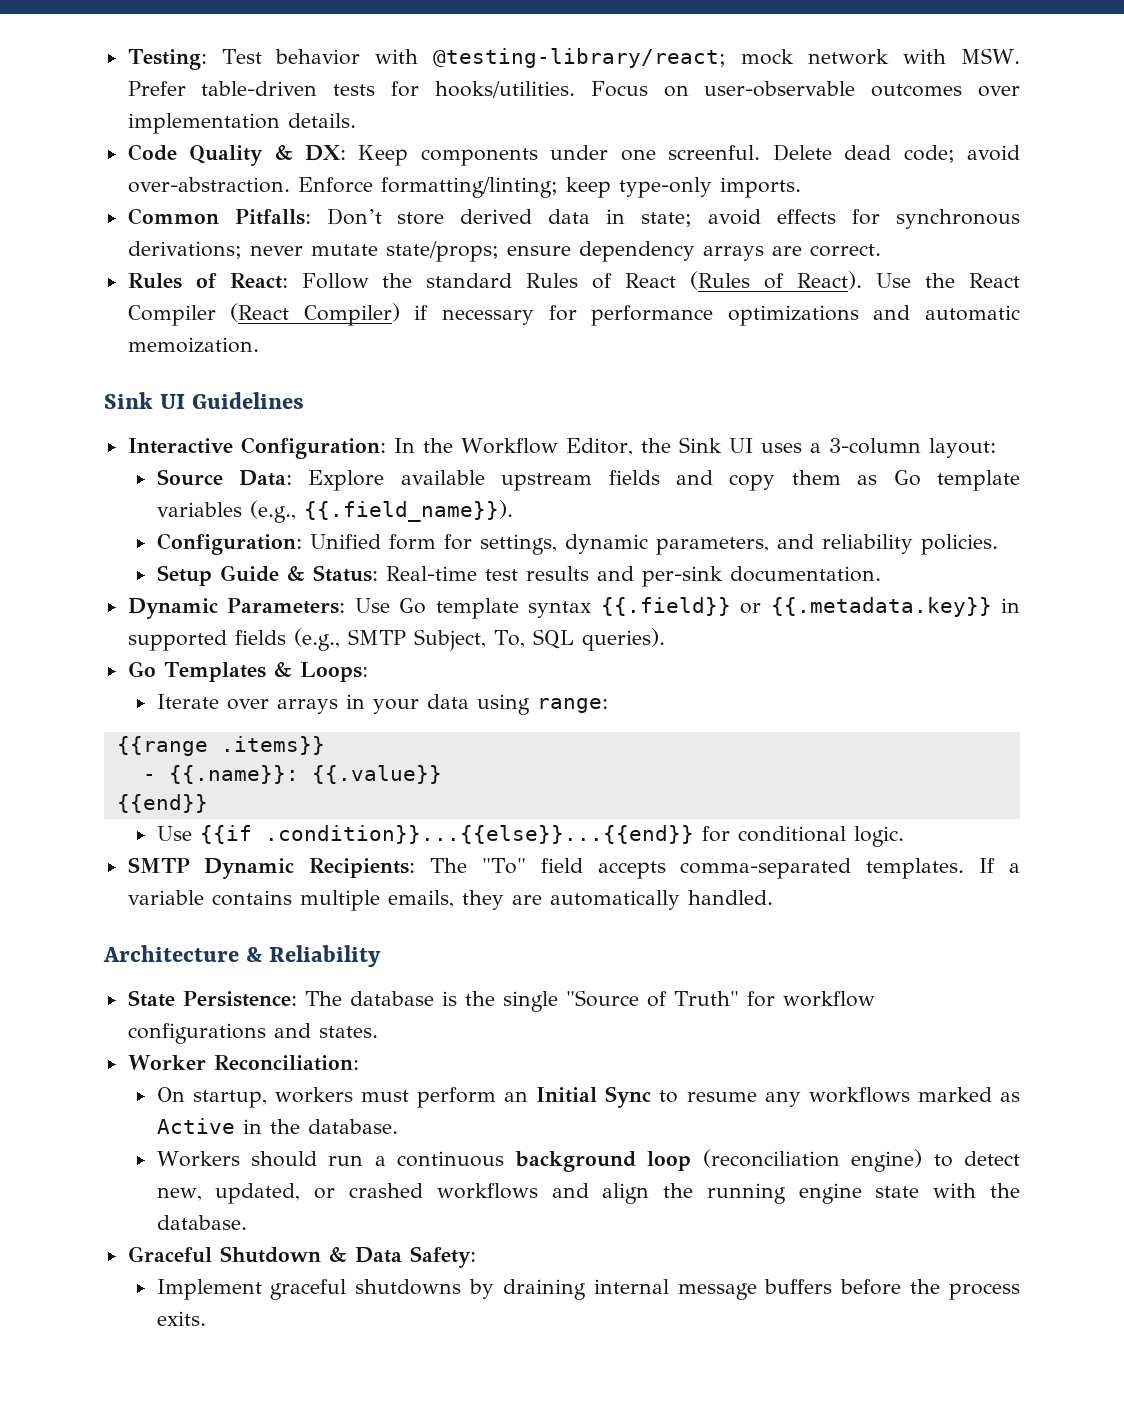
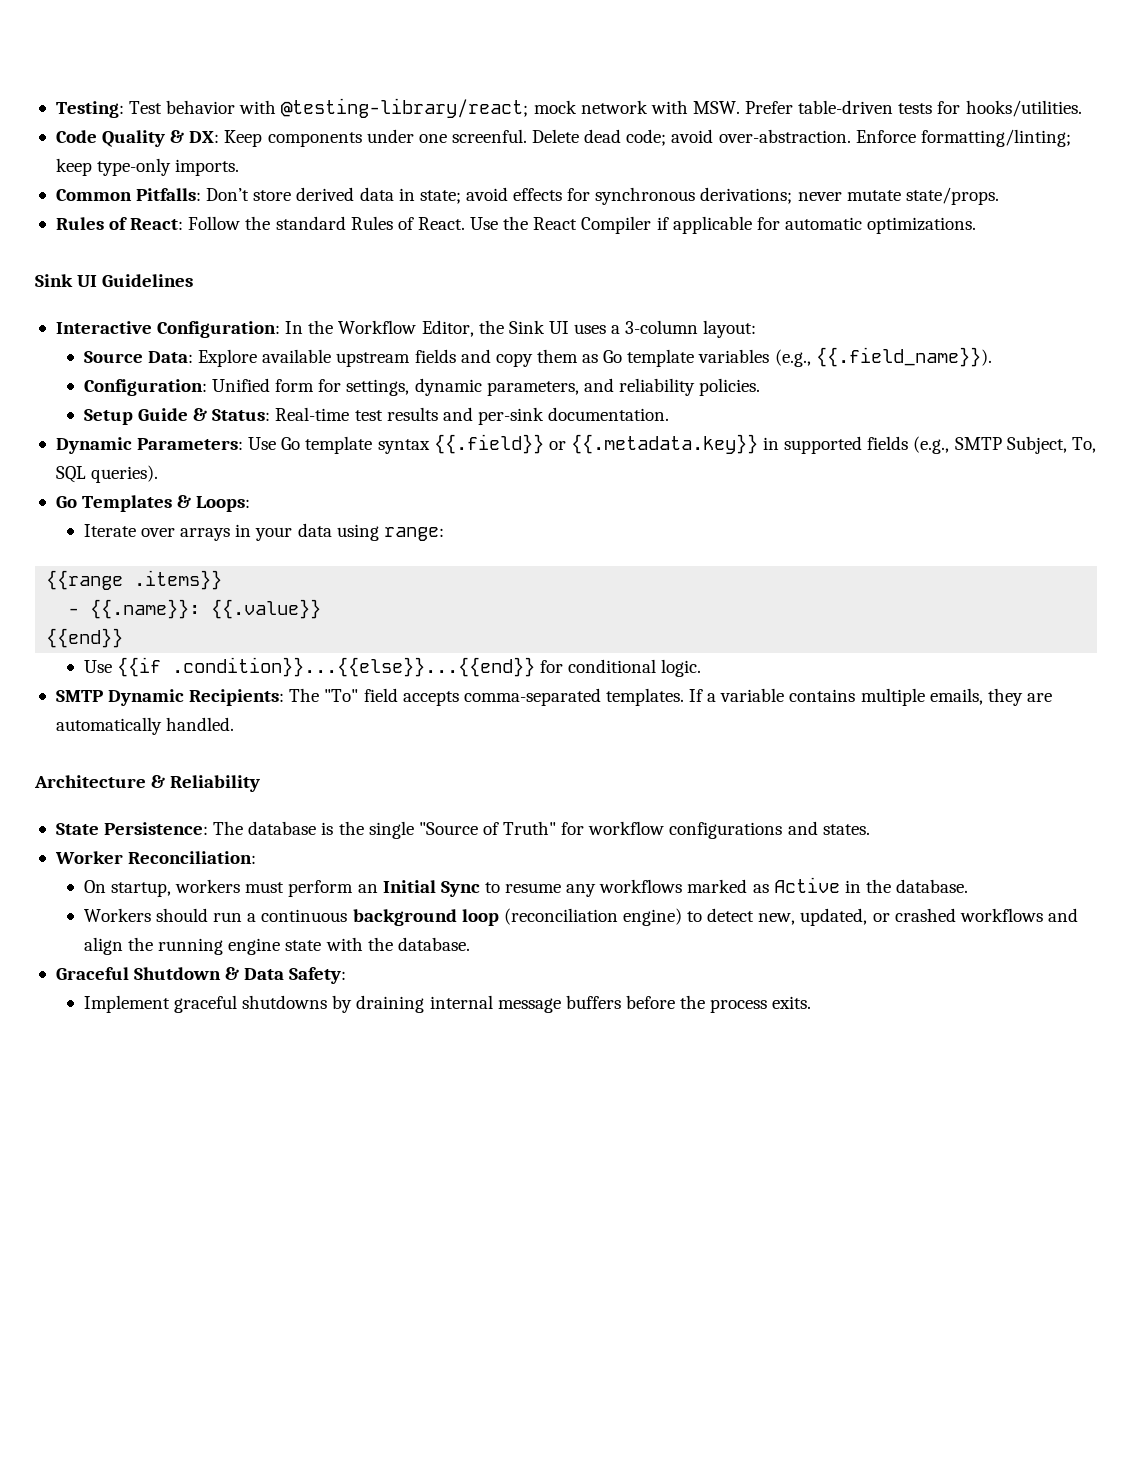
- Focus on user-observable outcomes over implementation details.
- Common Pitfalls: Don’t store derived data in state; avoid effects for synchronous derivations; never mutate state/props; ensure dependency arrays are correct.
+ Common Pitfalls: Don’t store derived data in state; avoid effects for synchronous derivations; never mutate state/props.
- Rules of React: Follow the standard Rules of React (Rules of React). Use the React Compiler (React Compiler) if necessary for performance optimizations and automatic memoization.
+ Rules of React: Follow the standard Rules of React. Use the React Compiler if applicable for automatic optimizations.

